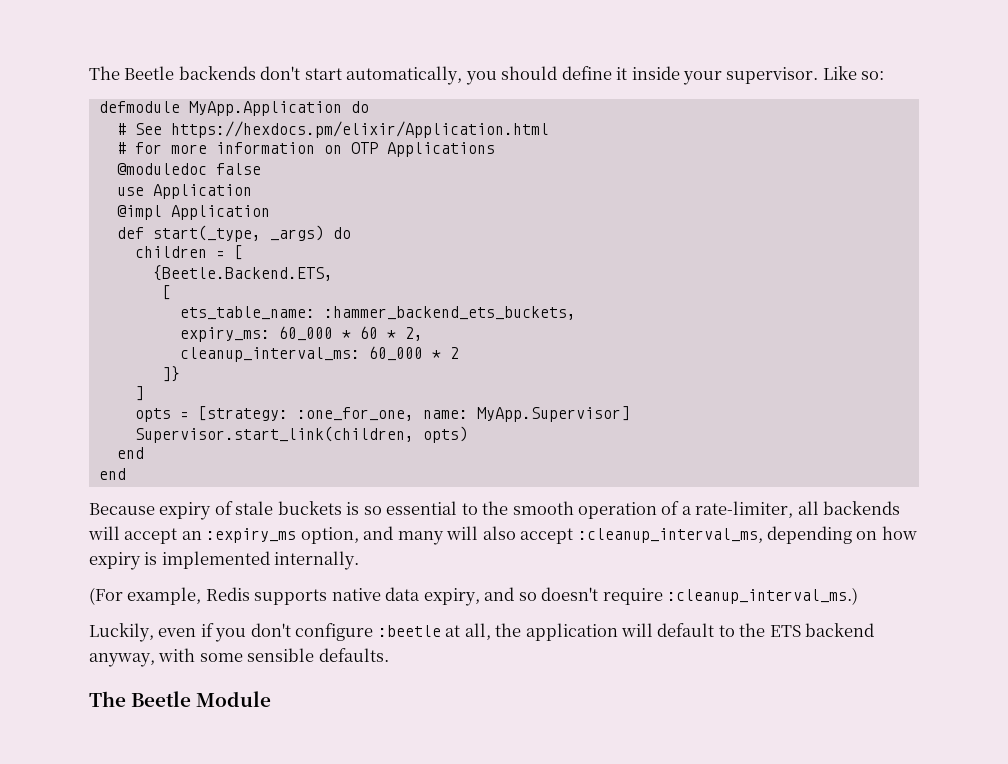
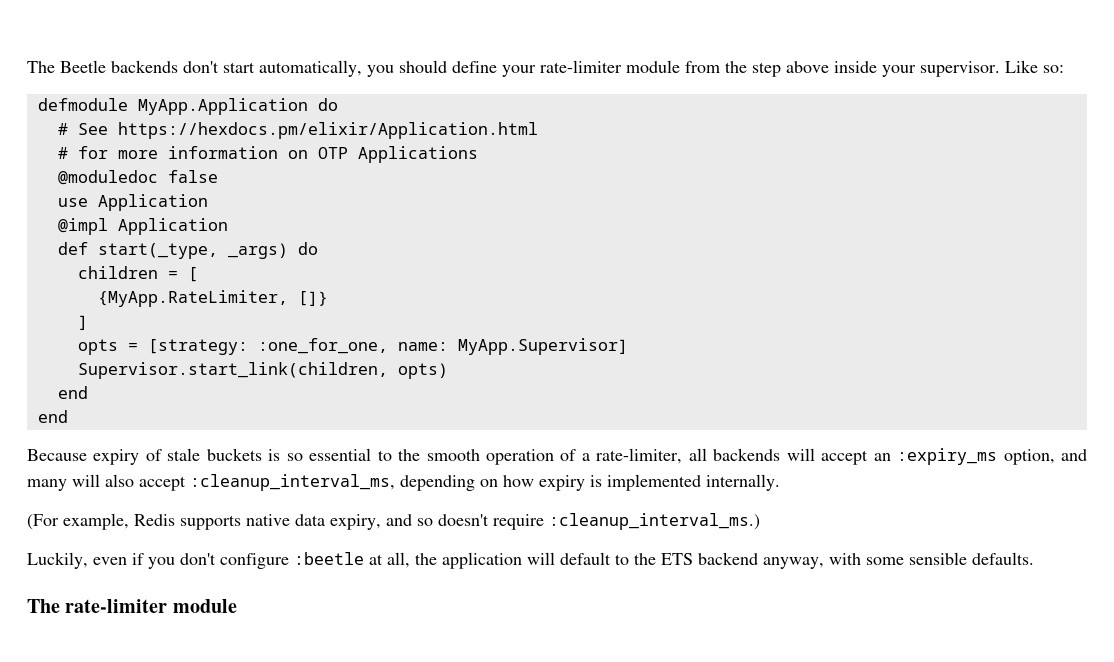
- The Beetle backends don't start automatically, you should define it inside your supervisor.
+ The Beetle backends don't start automatically, you should define your rate-limiter module from the step above inside your supervisor.
- {Beetle.Backend.ETS,
- [
- ets_table_name: :hammer_backend_ets_buckets,
- expiry_ms: 60_000 * 60 * 2,
- cleanup_interval_ms: 60_000 * 2
- ]}
+ {MyApp.RateLimiter, []}
- The Beetle Module
+ The rate-limiter module

